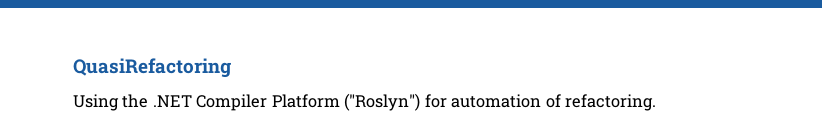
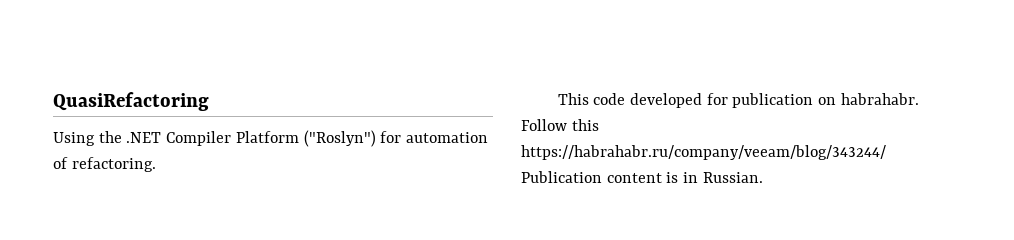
+ This code developed for publication on habrahabr. Follow this https://habrahabr.ru/company/veeam/blog/343244/ Publication content is in Russian.

